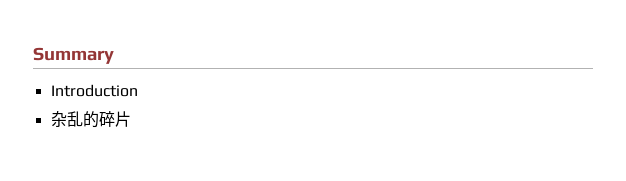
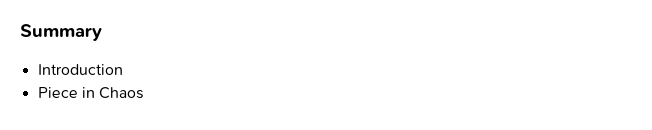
- 杂乱的碎片
+ Piece in Chaos

